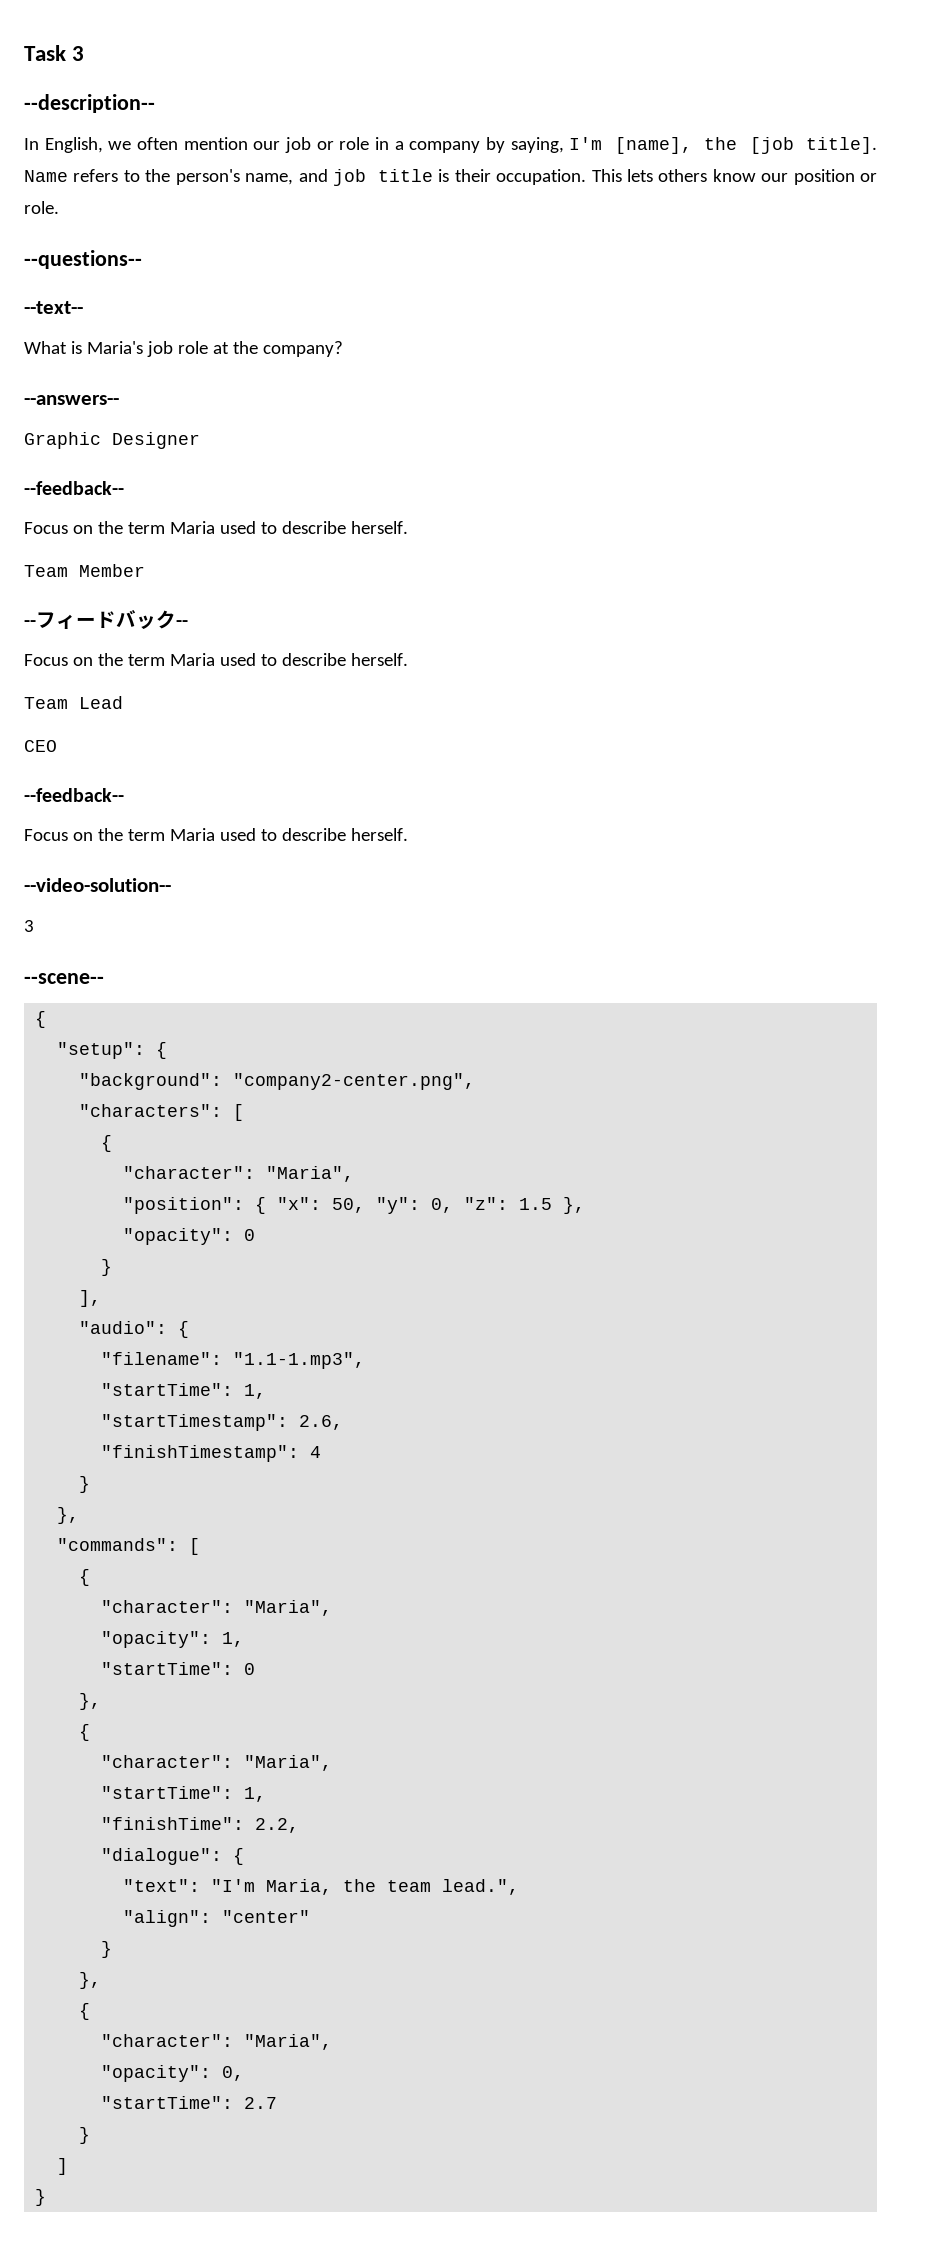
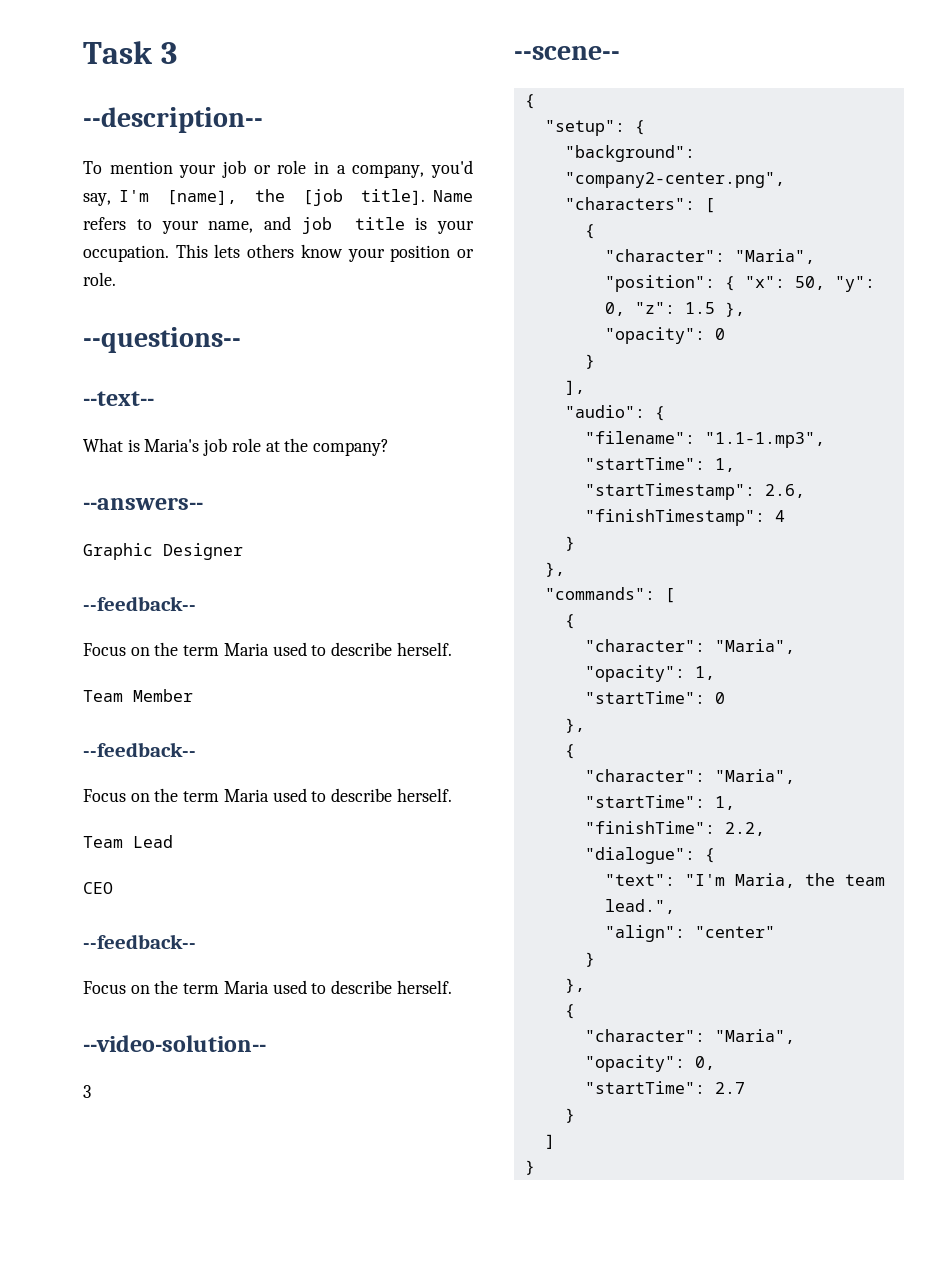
- In English, we often mention our job or role in a company by saying, I'm [name], the [job title].
+ To mention your job or role in a company, you'd say, I'm [name], the [job title].
- Name refers to the person's name, and job title is their occupation.
+ Name refers to your name, and job title is your occupation.
- This lets others know our position or role.
+ This lets others know your position or role.
  Team Member
- --フィードバック--
+ --feedback--

